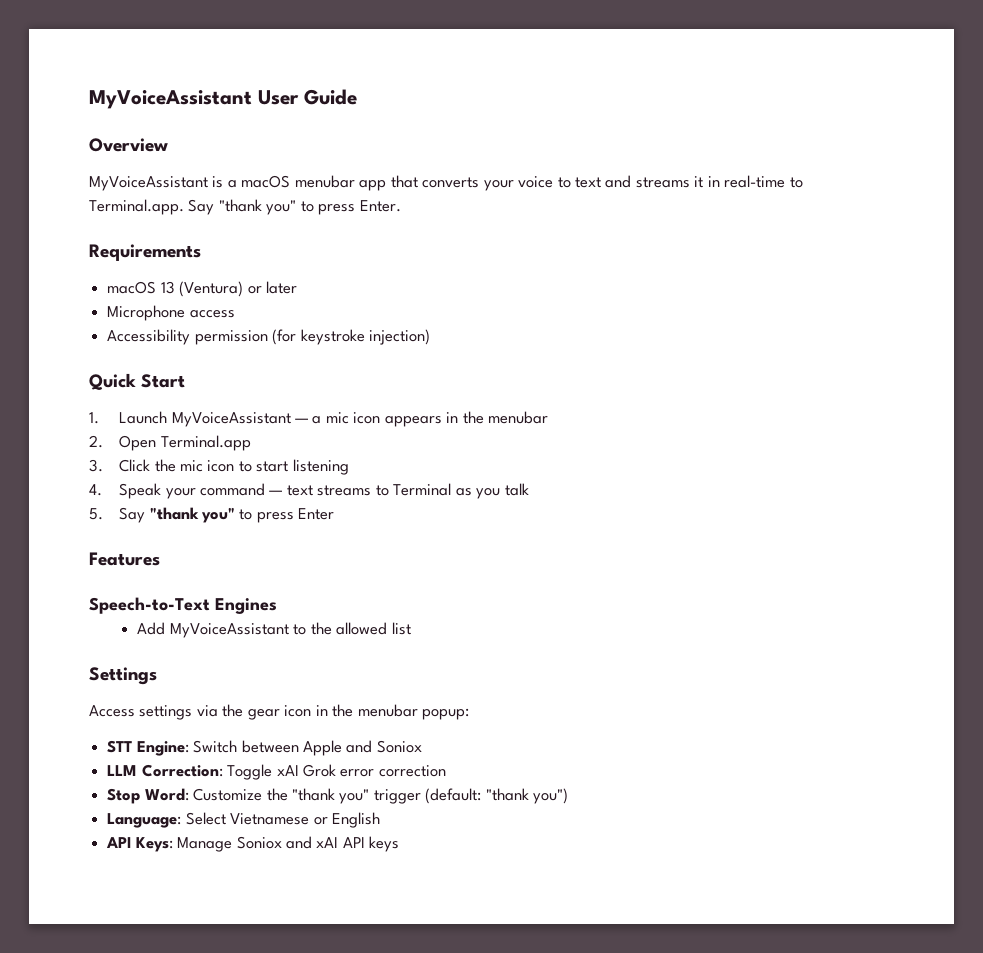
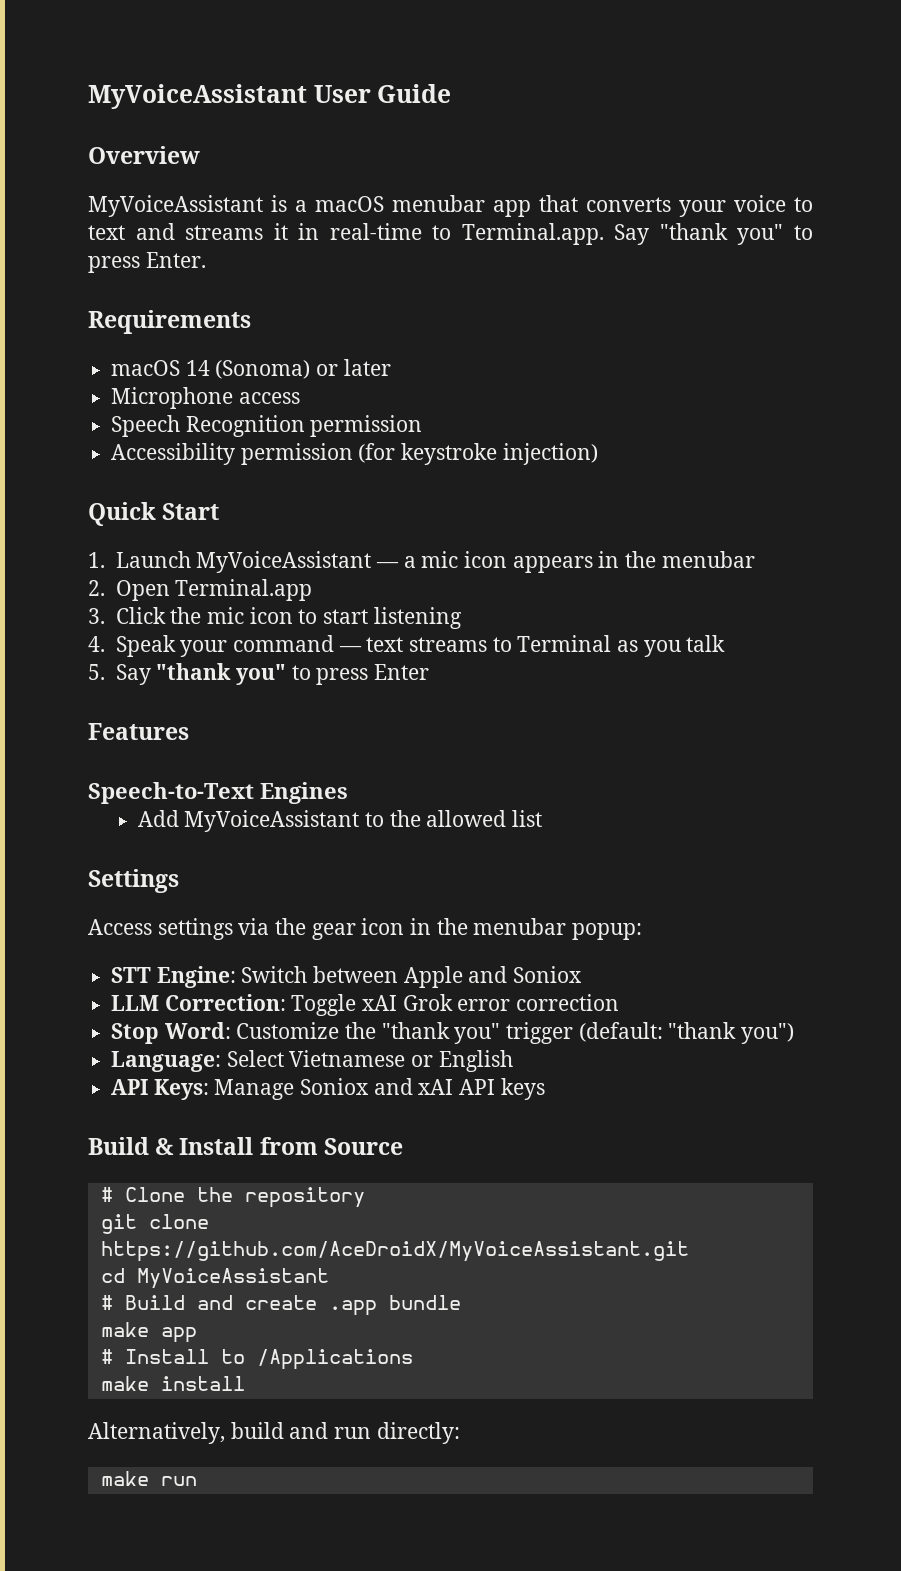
- macOS 13 (Ventura) or later
+ macOS 14 (Sonoma) or later
+ Speech Recognition permission
+ Build & Install from Source
+ # Clone the repository
+ git clone https://github.com/AceDroidX/MyVoiceAssistant.git
+ cd MyVoiceAssistant
+ # Build and create .app bundle
+ make app
+ # Install to /Applications
+ make install
+ Alternatively, build and run directly:
+ make run

